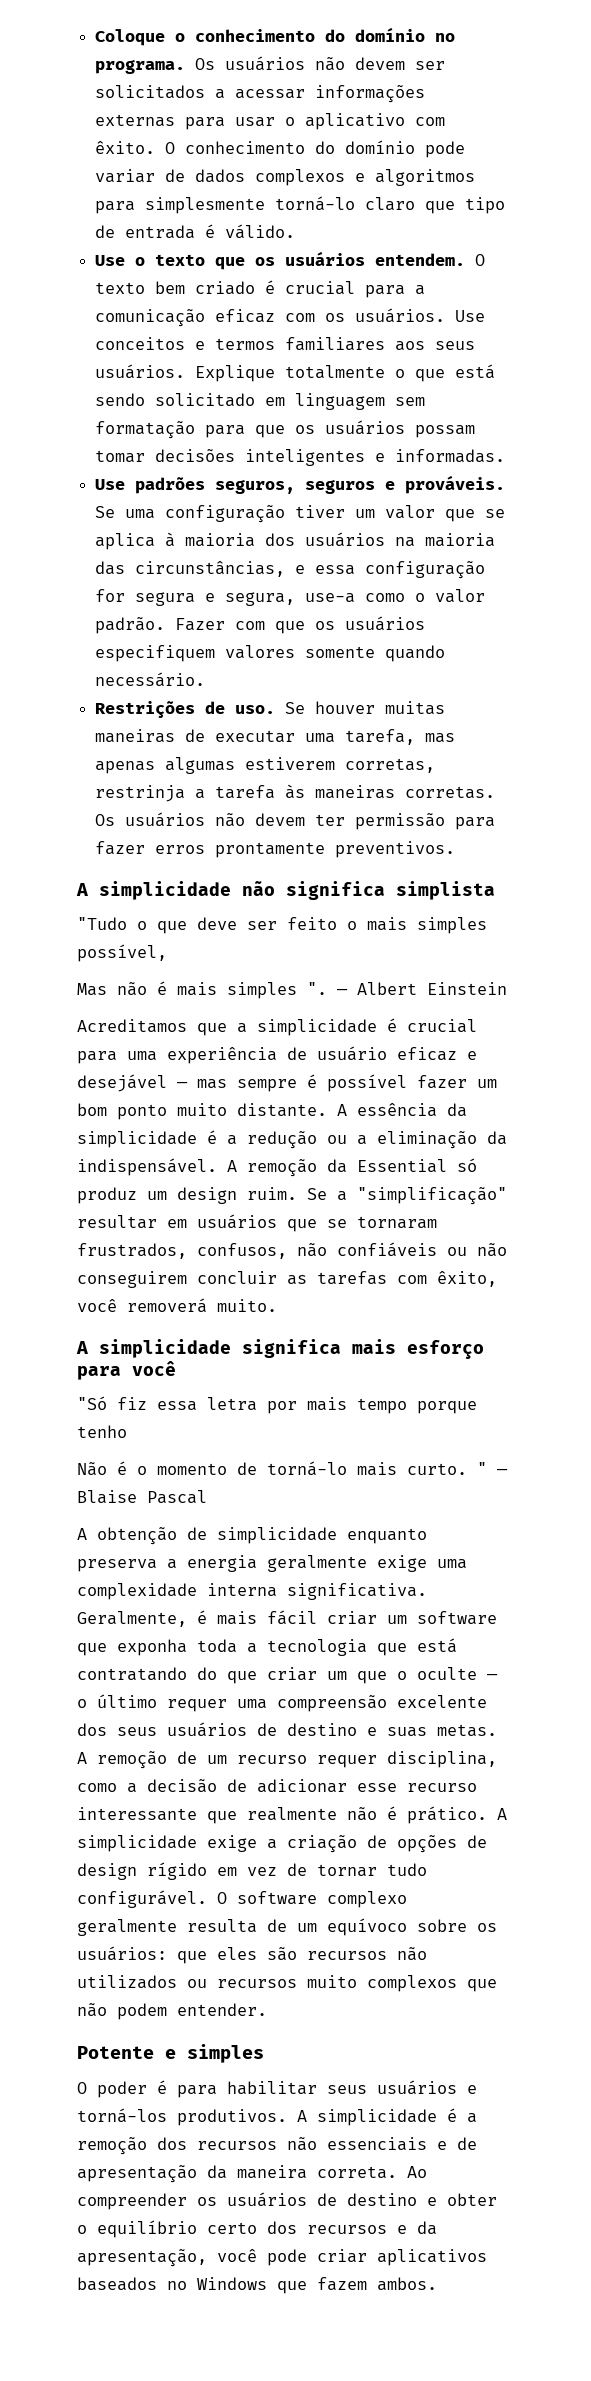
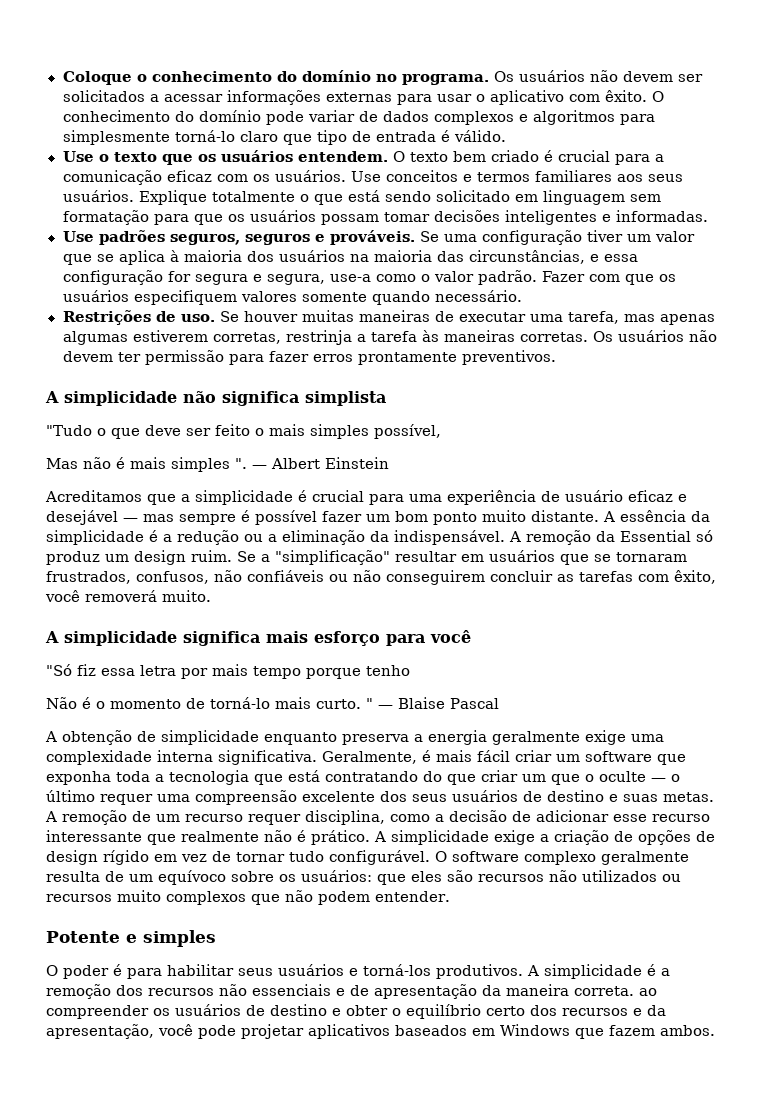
- A simplicidade é a remoção dos recursos não essenciais e de apresentação da maneira correta. Ao compreender os usuários de destino e obter o equilíbrio certo dos recursos e da apresentação, você pode criar aplicativos baseados no Windows que fazem ambos.
+ A simplicidade é a remoção dos recursos não essenciais e de apresentação da maneira correta. ao compreender os usuários de destino e obter o equilíbrio certo dos recursos e da apresentação, você pode projetar aplicativos baseados em Windows que fazem ambos.

